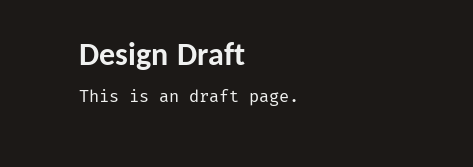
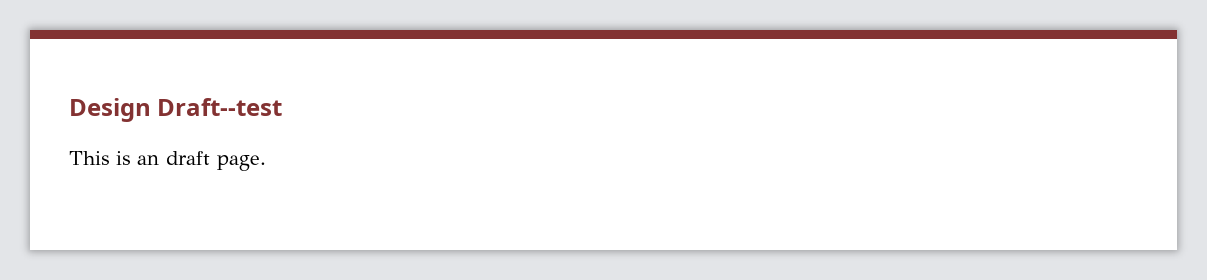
- Design Draft
+ Design Draft--test

